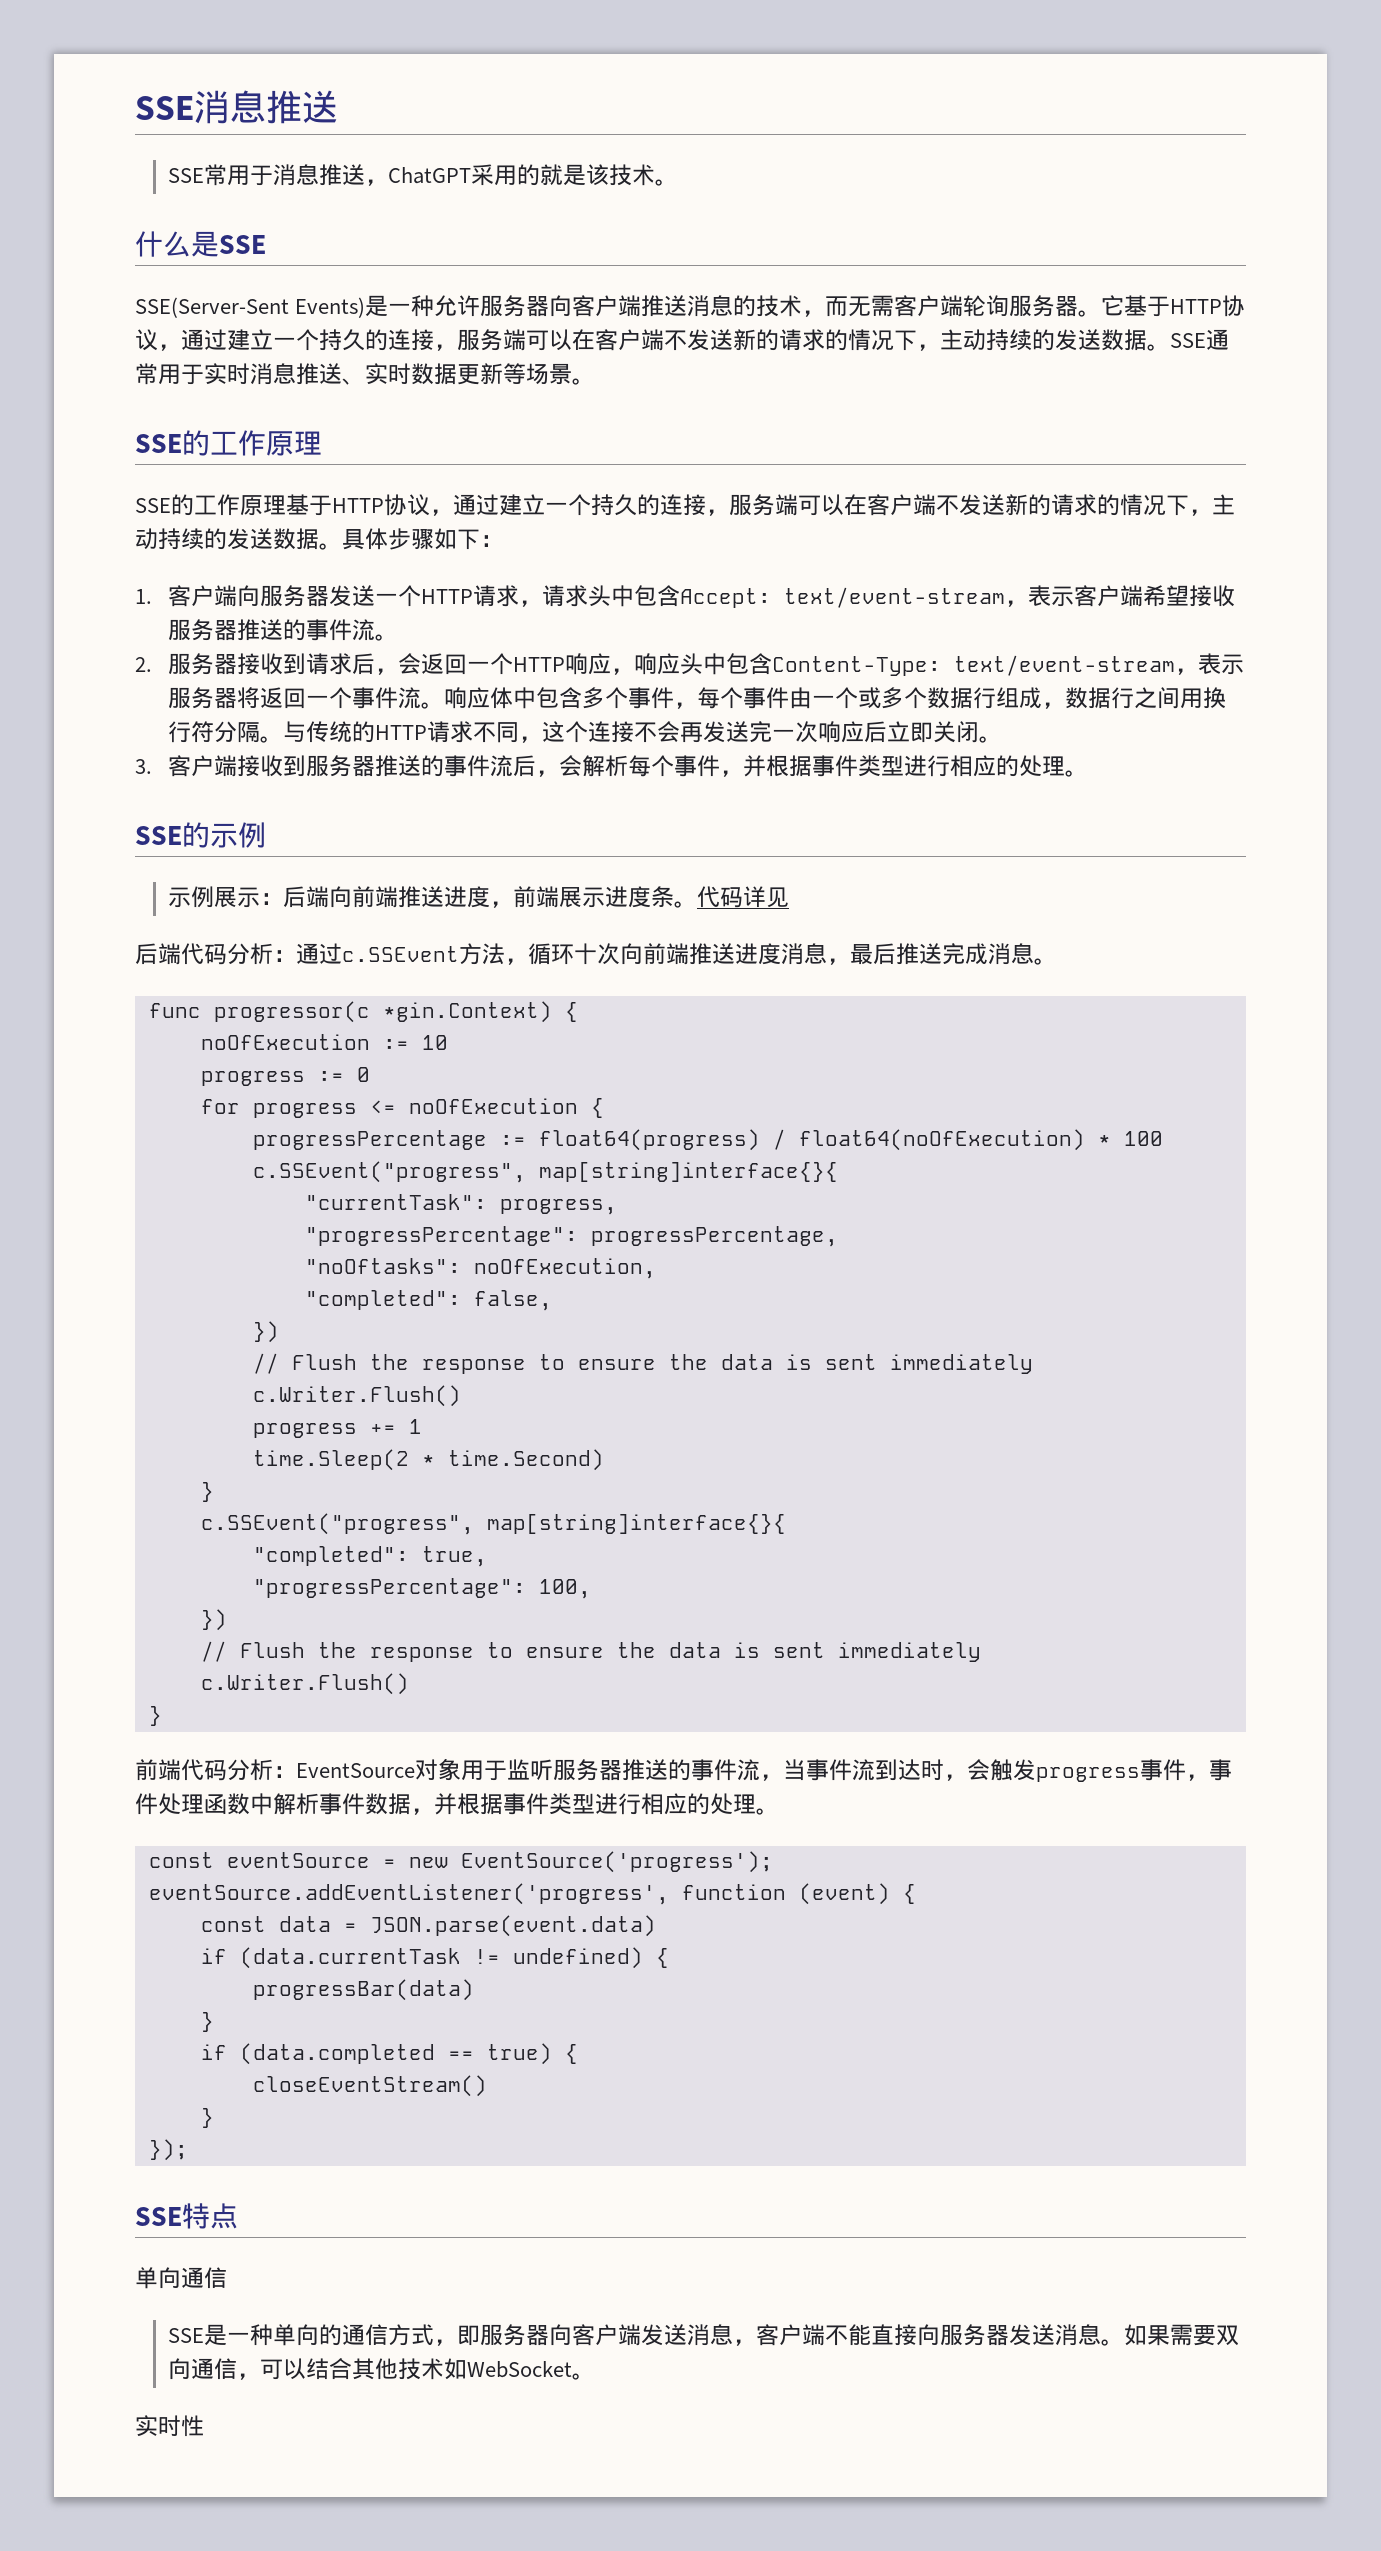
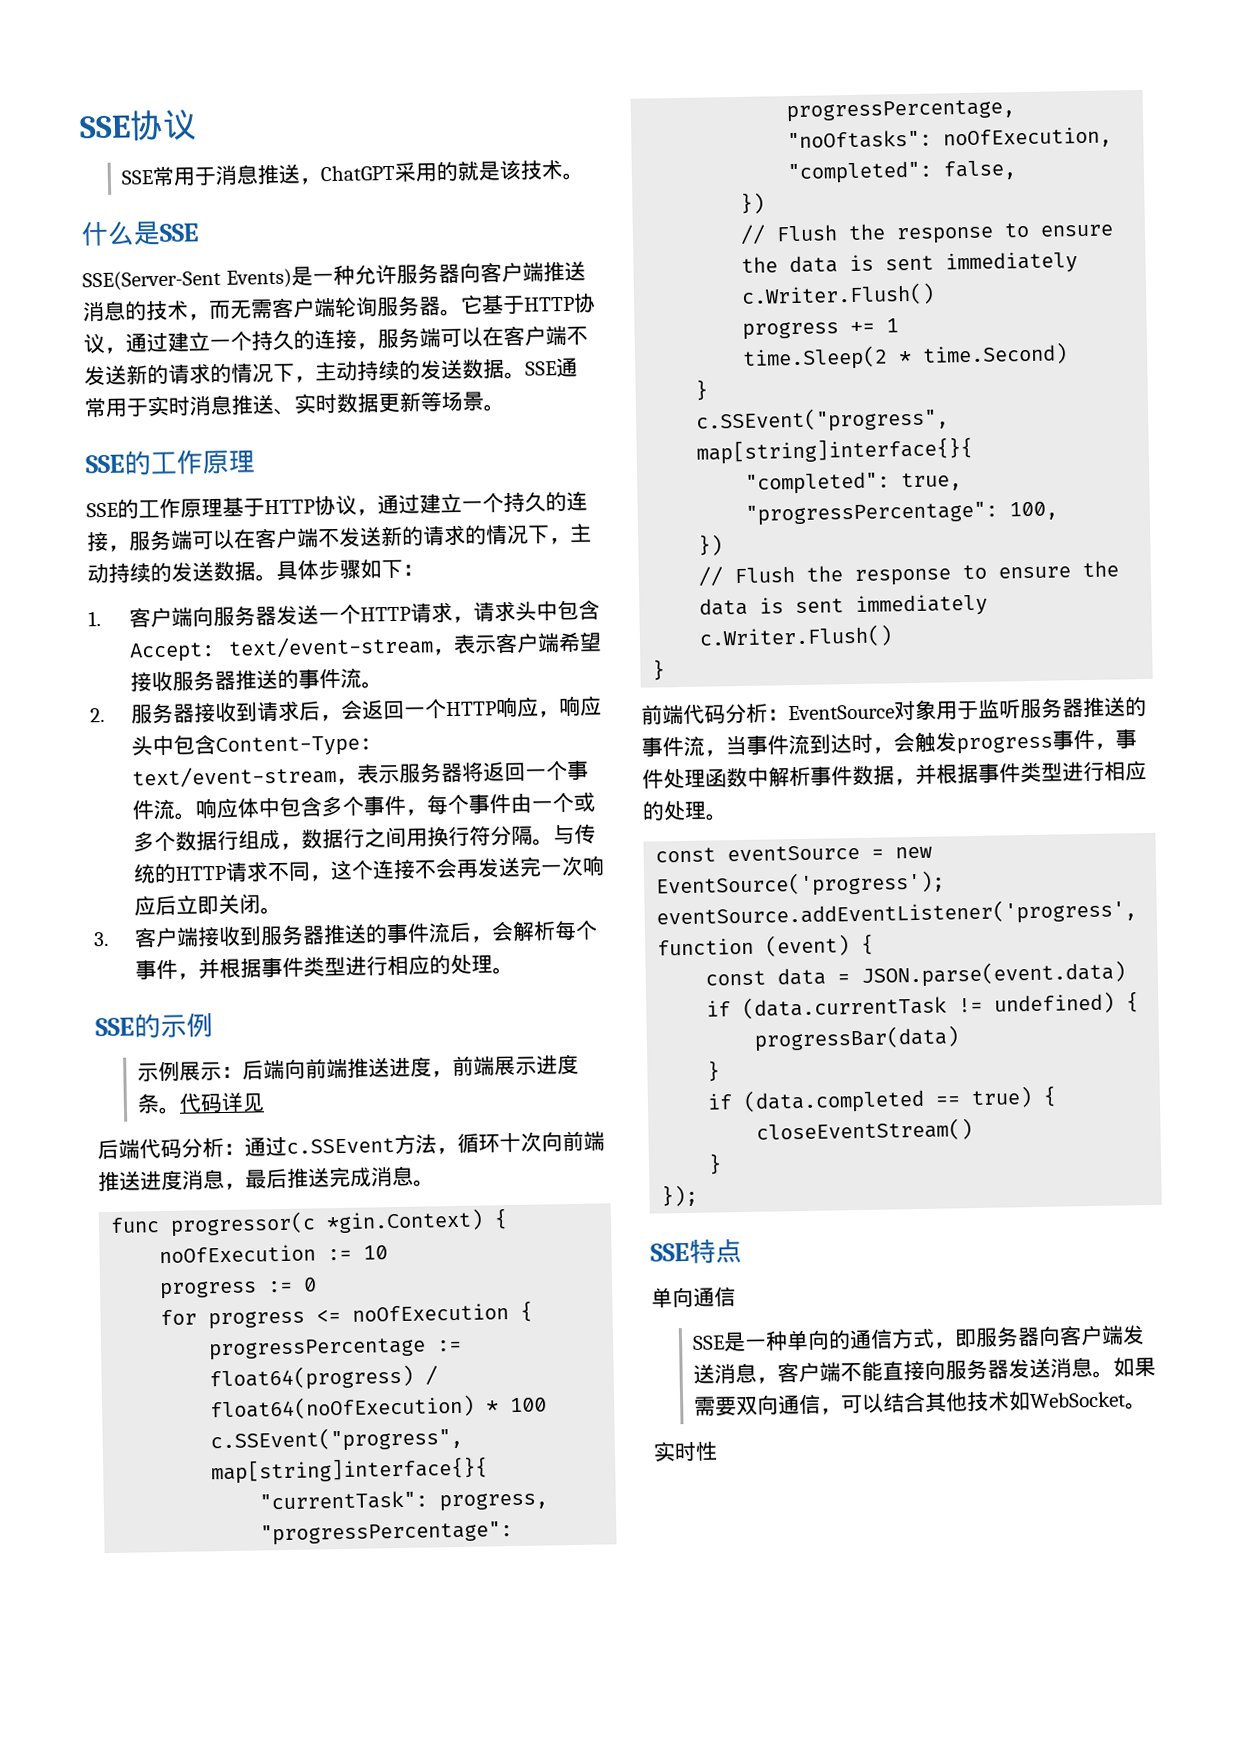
- SSE消息推送
+ SSE协议

